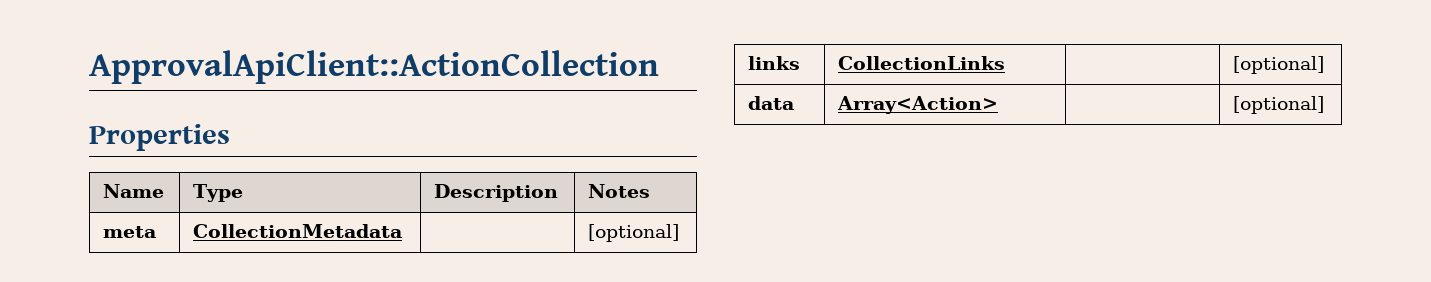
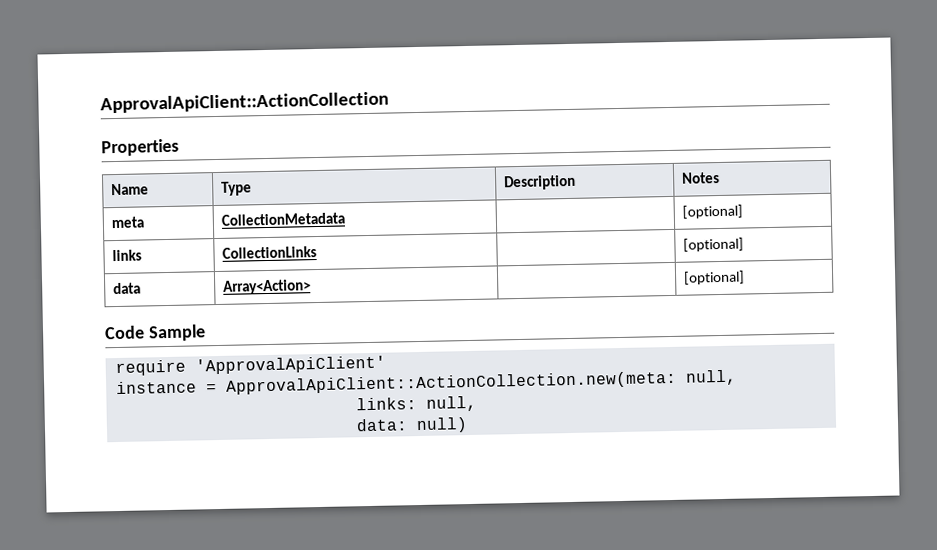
+ Code Sample
+ require 'ApprovalApiClient'
+ instance = ApprovalApiClient::ActionCollection.new(meta: null,
+ links: null,
+ data: null)

